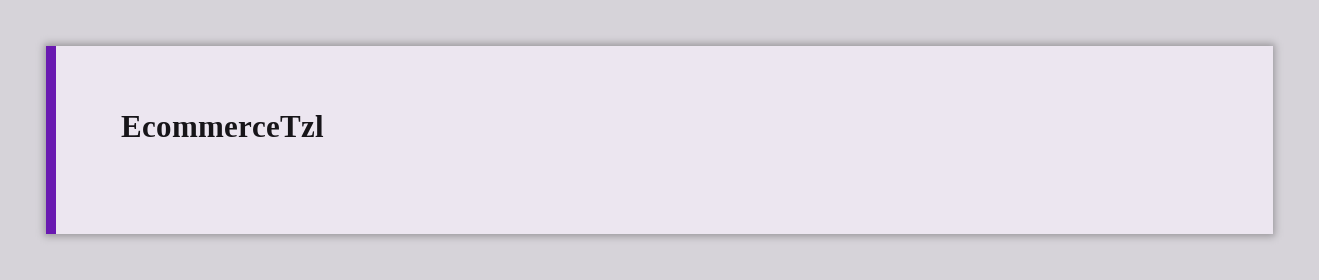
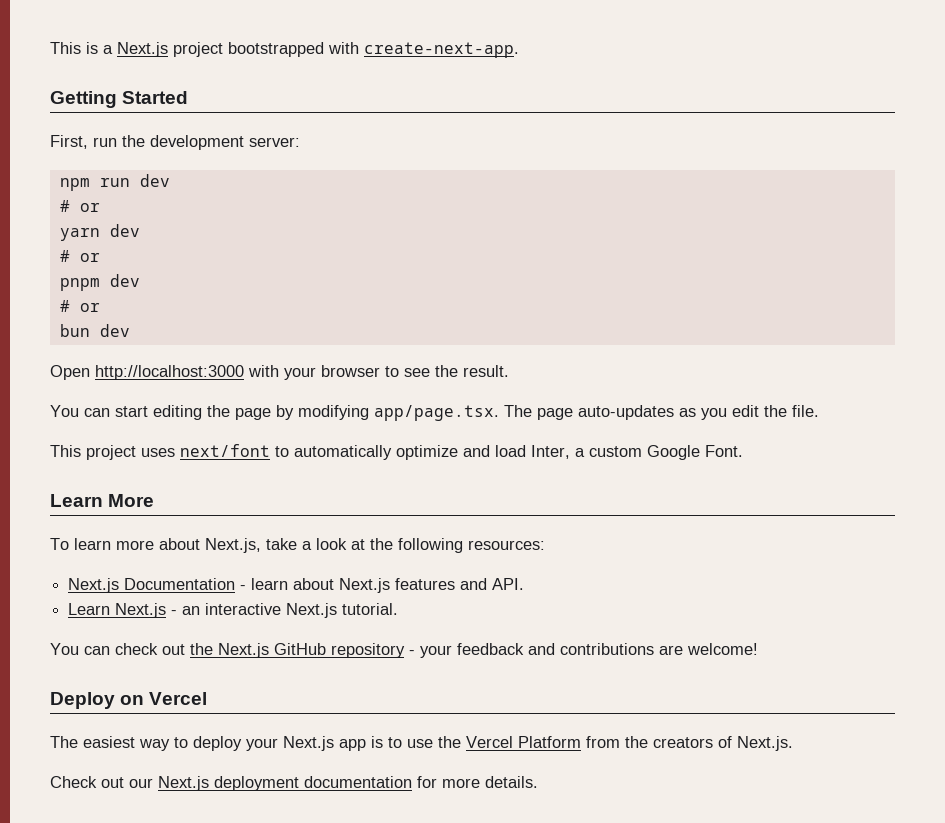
- EcommerceTzl
+ This is a Next.js project bootstrapped with create-next-app.
+ Getting Started
+ First, run the development server:
+ npm run dev
+ # or
+ yarn dev
+ # or
+ pnpm dev
+ # or
+ bun dev
+ Open http://localhost:3000 with your browser to see the result.
+ You can start editing the page by modifying app/page.tsx. The page auto-updates as you edit the file.
+ This project uses next/font to automatically optimize and load Inter, a custom Google Font.
+ Learn More
+ To learn more about Next.js, take a look at the following resources:
+ Next.js Documentation - learn about Next.js features and API.
+ Learn Next.js - an interactive Next.js tutorial.
+ You can check out the Next.js GitHub repository - your feedback and contributions are welcome!
+ Deploy on Vercel
+ The easiest way to deploy your Next.js app is to use the Vercel Platform from the creators of Next.js.
+ Check out our Next.js deployment documentation for more details.

